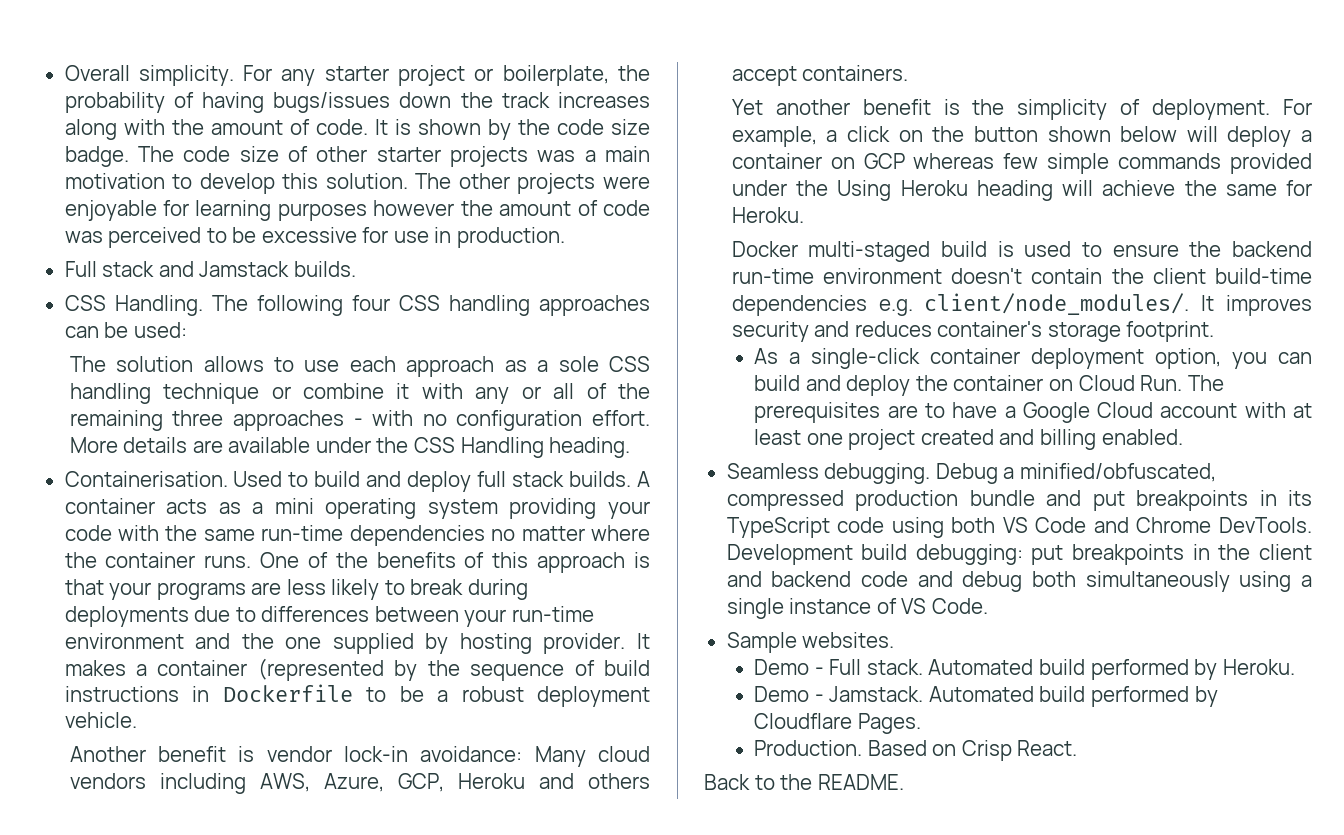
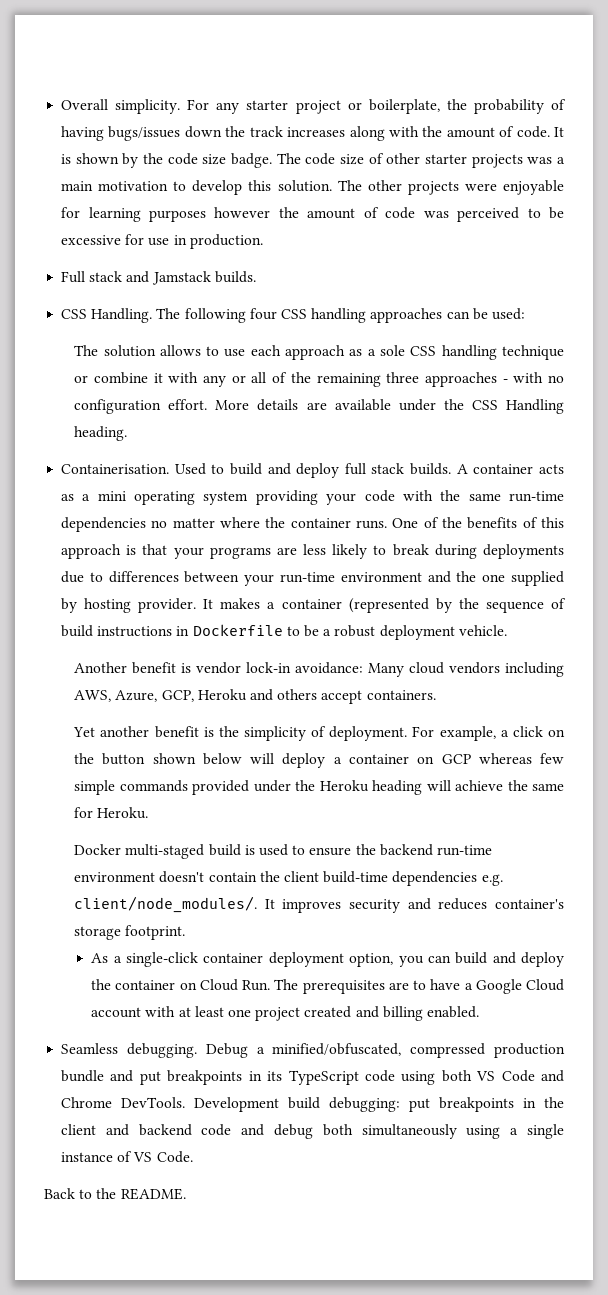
- For example, a click on the button shown below will deploy a container on GCP whereas few simple commands provided under the Using Heroku heading will achieve the same for Heroku.
+ For example, a click on the button shown below will deploy a container on GCP whereas few simple commands provided under the Heroku heading will achieve the same for Heroku.
- Sample websites.
- Demo - Full stack. Automated build performed by Heroku.
- Demo - Jamstack. Automated build performed by Cloudflare Pages.
- Production. Based on Crisp React.

